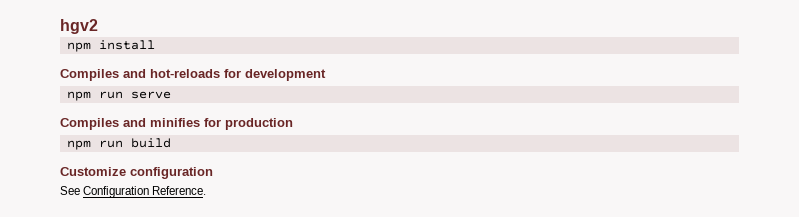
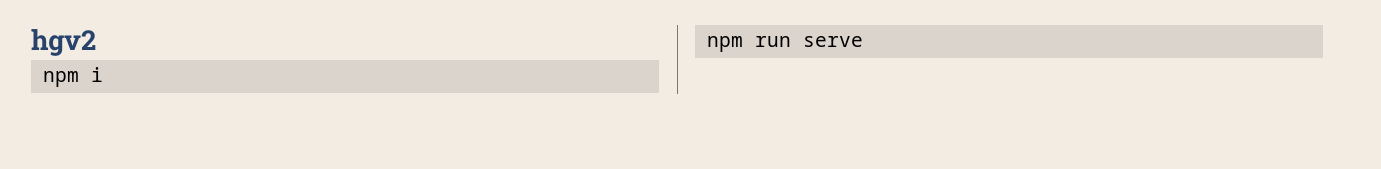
- npm install
- Compiles and hot-reloads for development
+ npm i
  npm run serve
- Compiles and minifies for production
- npm run build
- Customize configuration
- See Configuration Reference.

